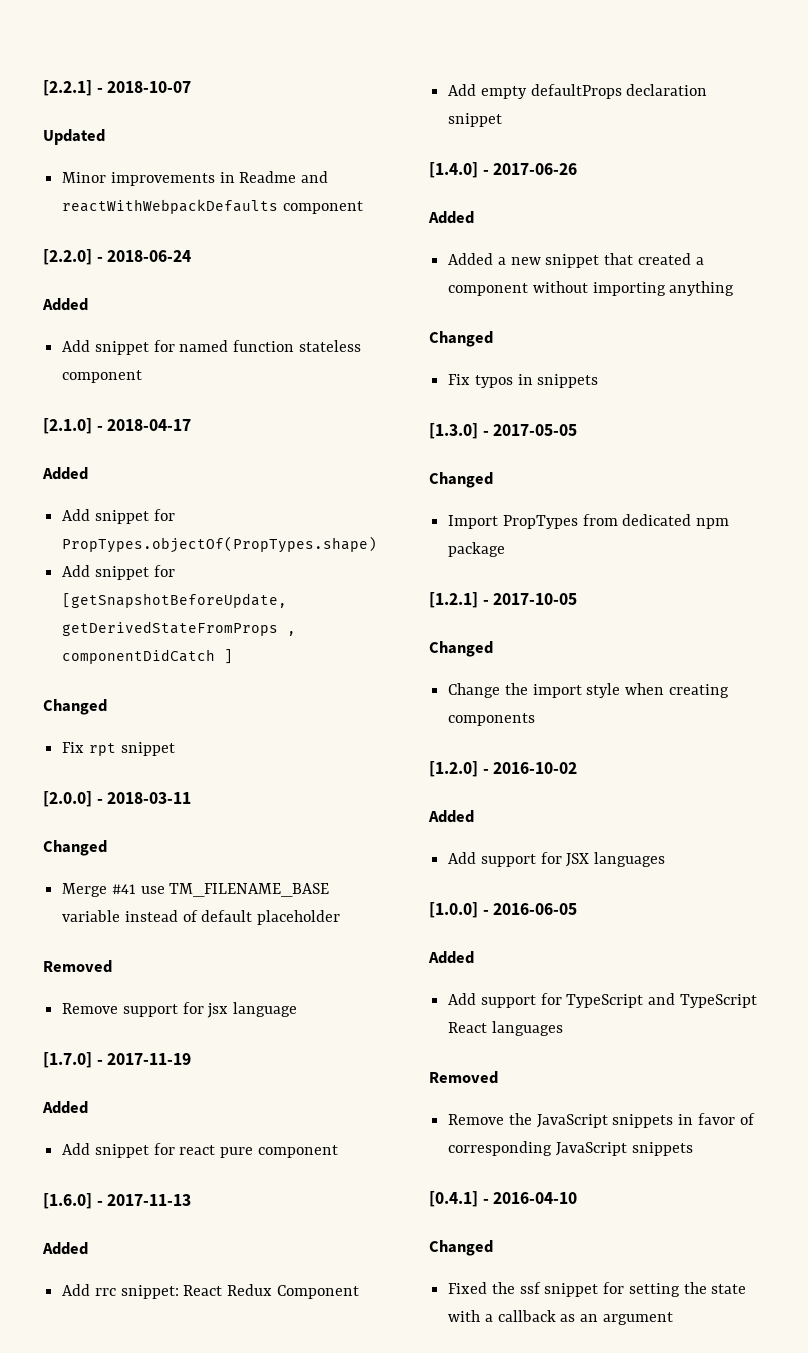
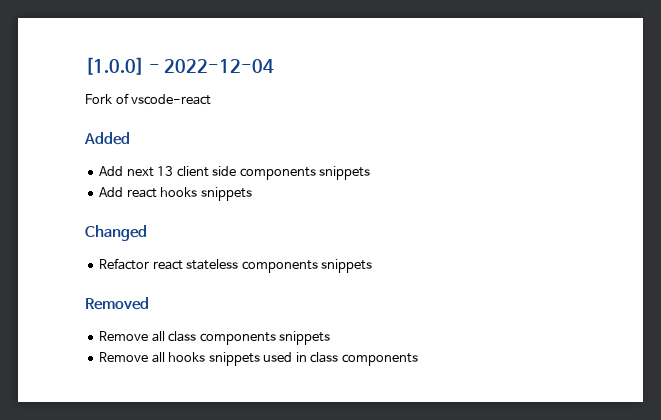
- [2.2.1] - 2018-10-07
- Updated
- Minor improvements in Readme and reactWithWebpackDefaults component
- [2.2.0] - 2018-06-24
+ [1.0.0] - 2022-12-04
+ Fork of vscode-react
  Added
- Add snippet for named function stateless component
- [2.1.0] - 2018-04-17
- Added
- Add snippet for PropTypes.objectOf(PropTypes.shape)
- Add snippet for [getSnapshotBeforeUpdate, getDerivedStateFromProps , componentDidCatch ]
+ Add next 13 client side components snippets
+ Add react hooks snippets
  Changed
- Fix rpt snippet
- [2.0.0] - 2018-03-11
- Changed
- Merge #41 use TM_FILENAME_BASE variable instead of default placeholder
+ Refactor react stateless components snippets
  Removed
- Remove support for jsx language
- [1.7.0] - 2017-11-19
- Added
- Add snippet for react pure component
- [1.6.0] - 2017-11-13
- Added
- Add rrc snippet: React Redux Component
- Add empty defaultProps declaration snippet
- [1.4.0] - 2017-06-26
- Added
- Added a new snippet that created a component without importing anything
- Changed
- Fix typos in snippets
- [1.3.0] - 2017-05-05
- Changed
- Import PropTypes from dedicated npm package
- [1.2.1] - 2017-10-05
- Changed
- Change the import style when creating components
- [1.2.0] - 2016-10-02
- Added
- Add support for JSX languages
- [1.0.0] - 2016-06-05
- Added
- Add support for TypeScript and TypeScript React languages
- Removed
- Remove the JavaScript snippets in favor of corresponding JavaScript snippets
- [0.4.1] - 2016-04-10
- Changed
- Fixed the ssf snippet for setting the state with a callback as an argument
+ Remove all class components snippets
+ Remove all hooks snippets used in class components

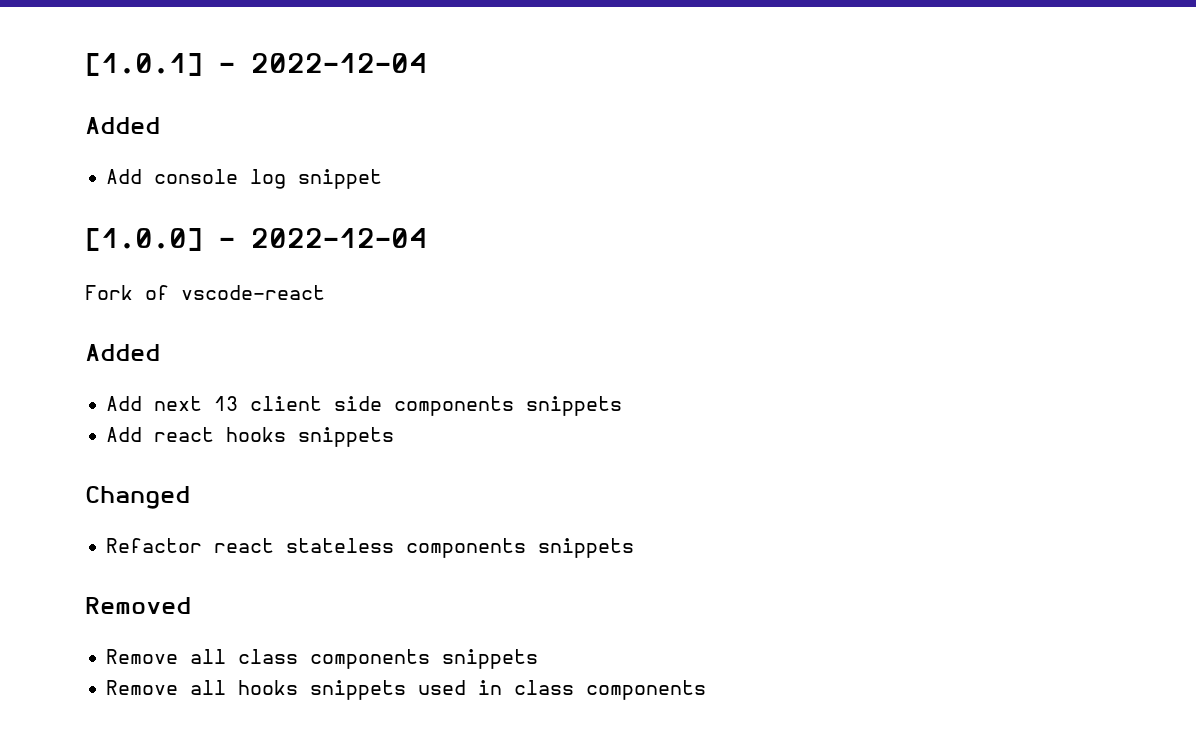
+ [1.0.1] - 2022-12-04
+ Added
+ Add console log snippet

